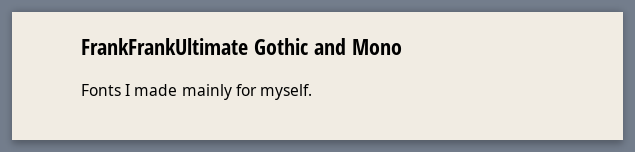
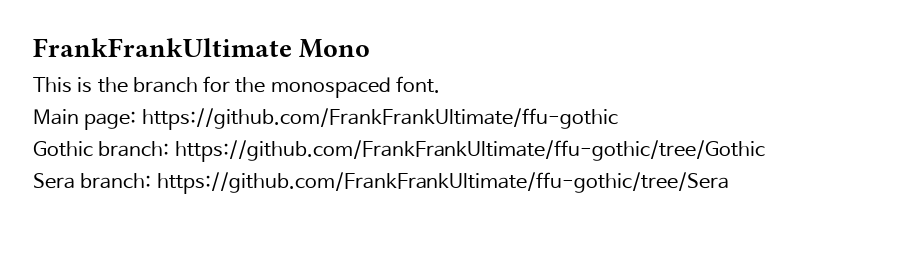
- FrankFrankUltimate Gothic and Mono
+ FrankFrankUltimate Mono
- Fonts I made mainly for myself.
+ This is the branch for the monospaced font.
+ Main page: https://github.com/FrankFrankUltimate/ffu-gothic
+ Gothic branch: https://github.com/FrankFrankUltimate/ffu-gothic/tree/Gothic
+ Sera branch: https://github.com/FrankFrankUltimate/ffu-gothic/tree/Sera

